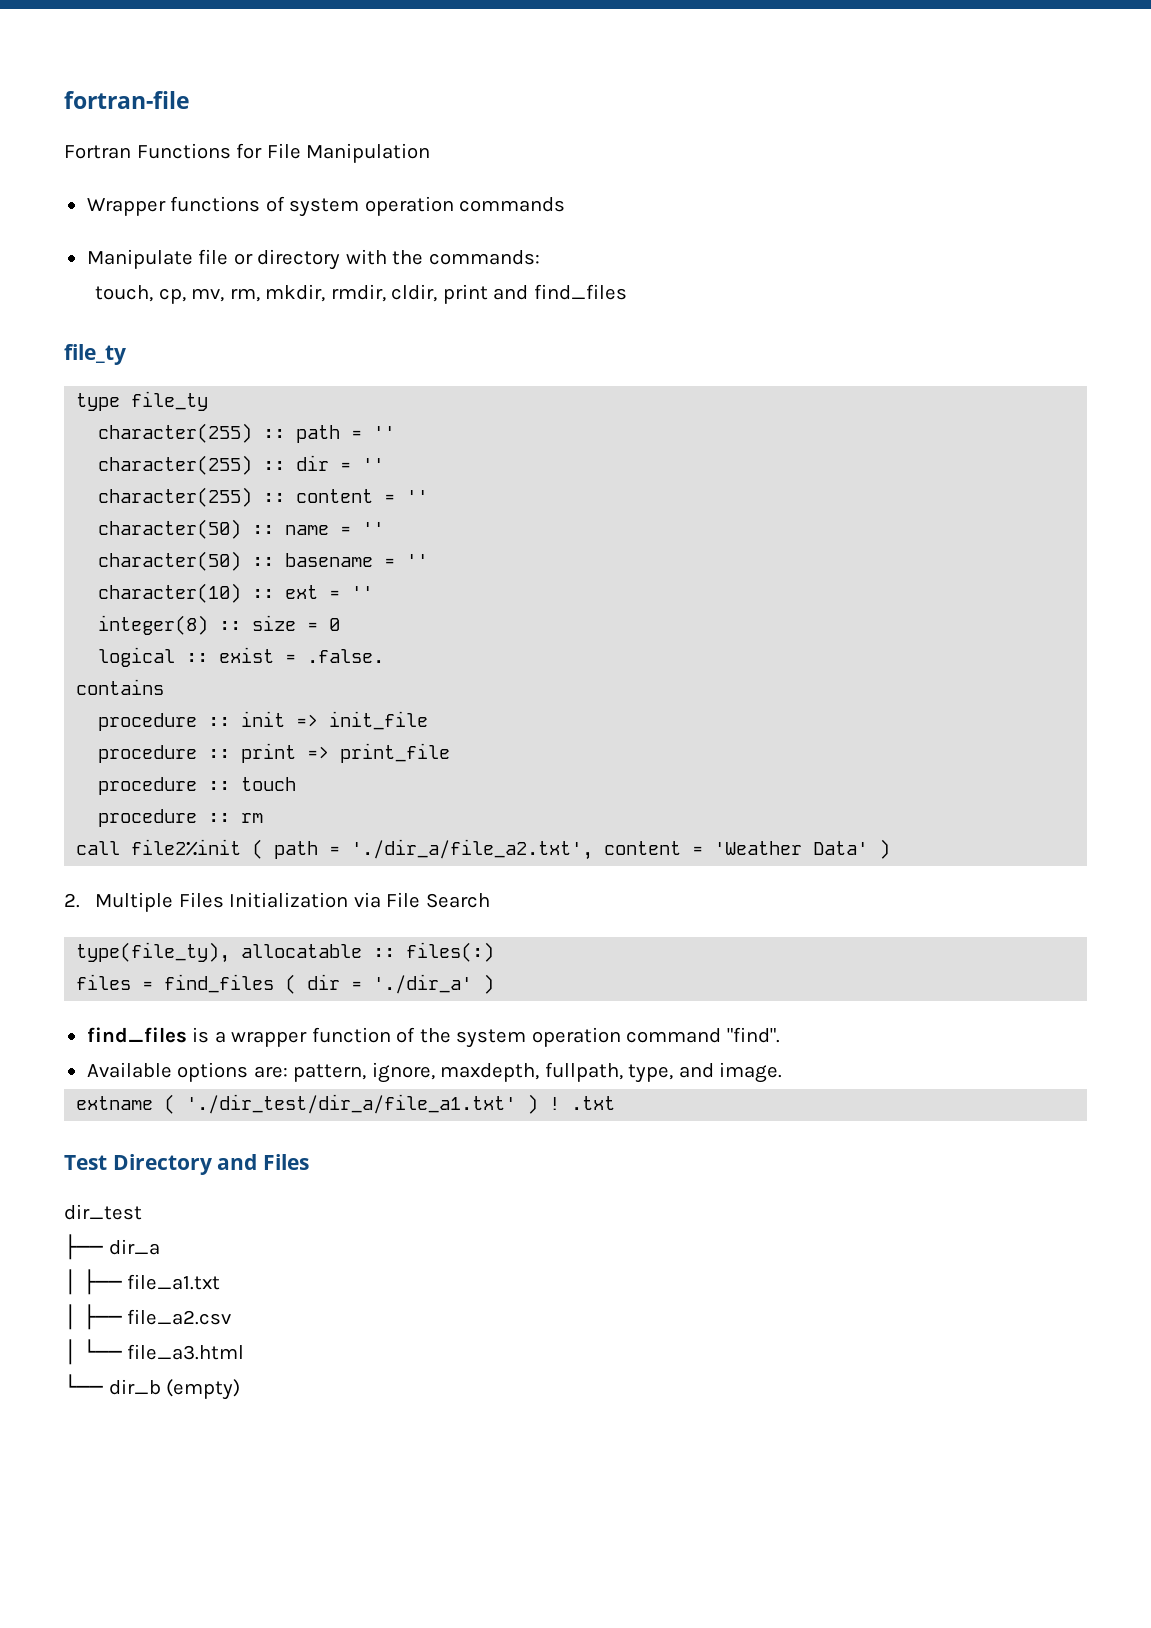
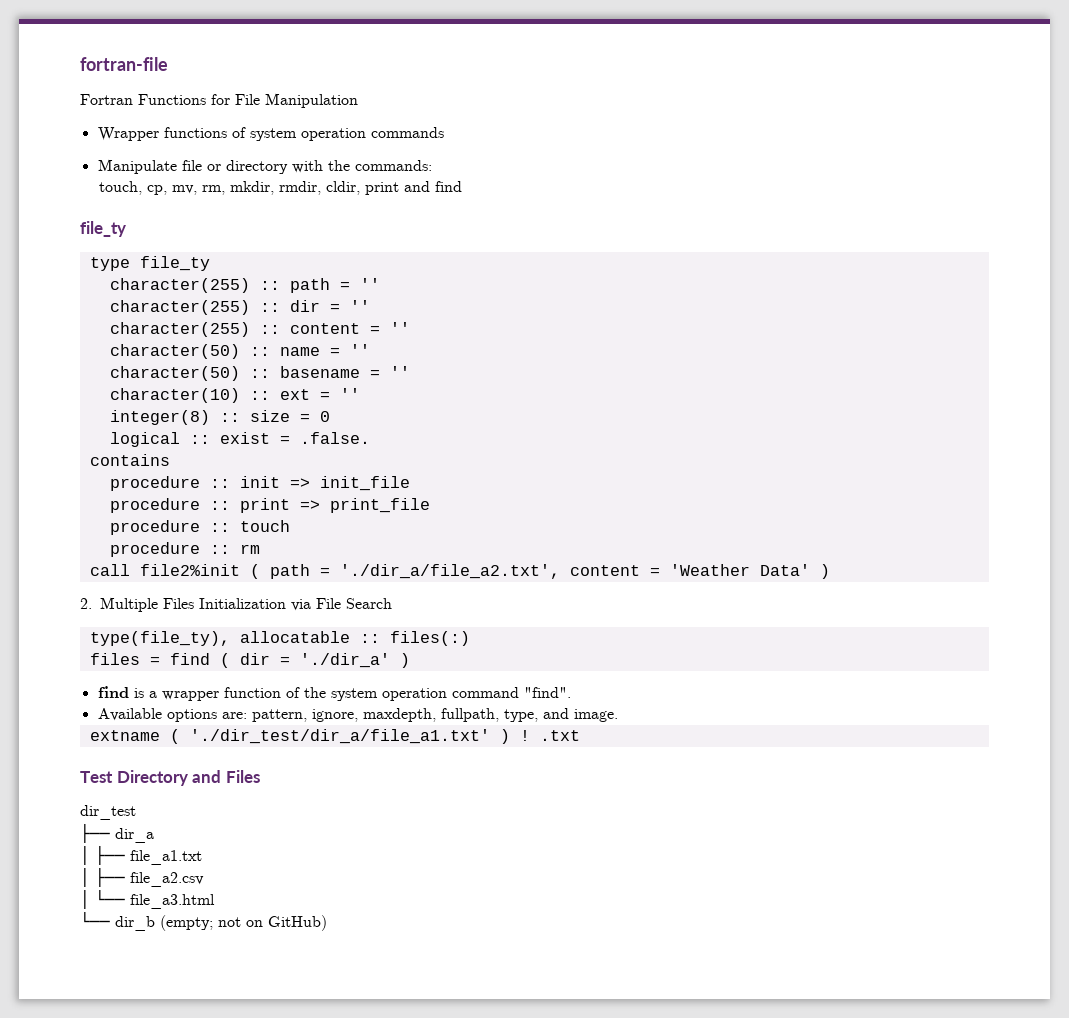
- touch, cp, mv, rm, mkdir, rmdir, cldir, print and find_files
+ touch, cp, mv, rm, mkdir, rmdir, cldir, print and find
- files = find_files ( dir = './dir_a' )
+ files = find ( dir = './dir_a' )
- find_files is a wrapper function of the system operation command "find".
+ find is a wrapper function of the system operation command "find".
- └── dir_b (empty)
+ └── dir_b (empty; not on GitHub)

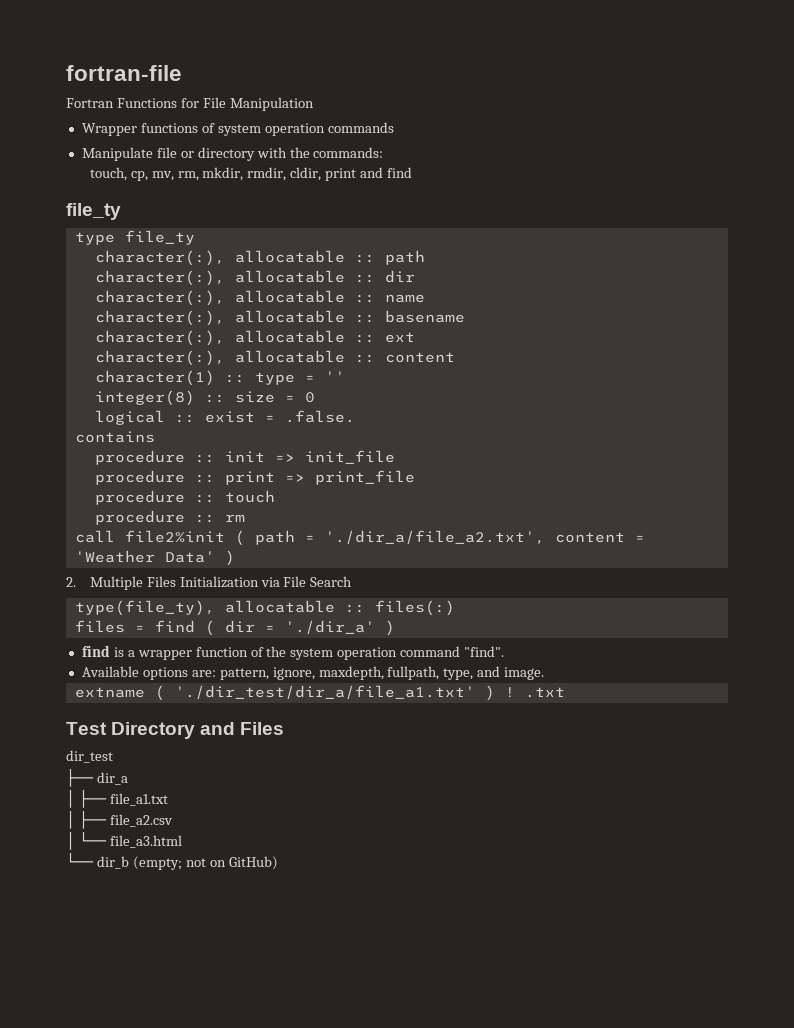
- character(255) :: path = ''
- character(255) :: dir = ''
- character(255) :: content = ''
- character(50) :: name = ''
- character(50) :: basename = ''
- character(10) :: ext = ''
+ character(:), allocatable :: path
+ character(:), allocatable :: dir
+ character(:), allocatable :: name
+ character(:), allocatable :: basename
+ character(:), allocatable :: ext
+ character(:), allocatable :: content
+ character(1) :: type = ''

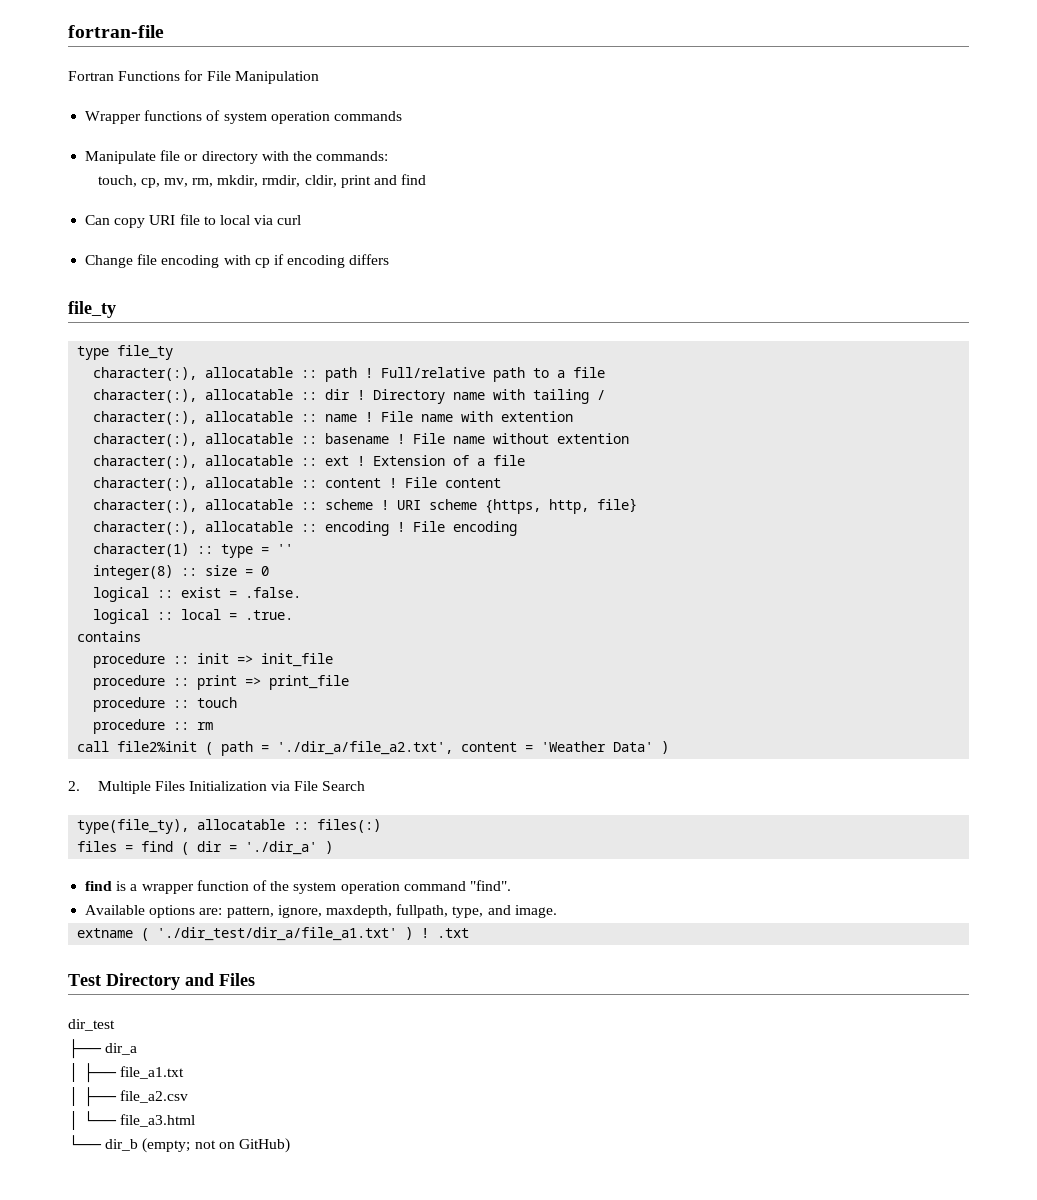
+ Can copy URI file to local via curl
+ Change file encoding with cp if encoding differs
- character(:), allocatable :: path
- character(:), allocatable :: dir
+ character(:), allocatable :: path ! Full/relative path to a file
+ character(:), allocatable :: dir ! Directory name with tailing /
- character(:), allocatable :: name
+ character(:), allocatable :: name ! File name with extention
- character(:), allocatable :: basename
+ character(:), allocatable :: basename ! File name without extention
- character(:), allocatable :: ext
+ character(:), allocatable :: ext ! Extension of a file
- character(:), allocatable :: content
+ character(:), allocatable :: content ! File content
+ character(:), allocatable :: scheme ! URI scheme {https, http, file}
+ character(:), allocatable :: encoding ! File encoding
+ logical :: local = .true.

